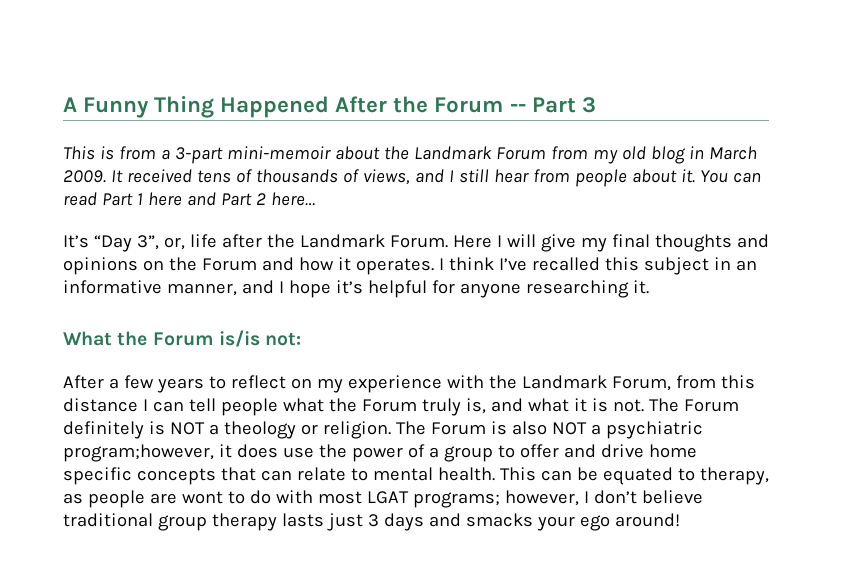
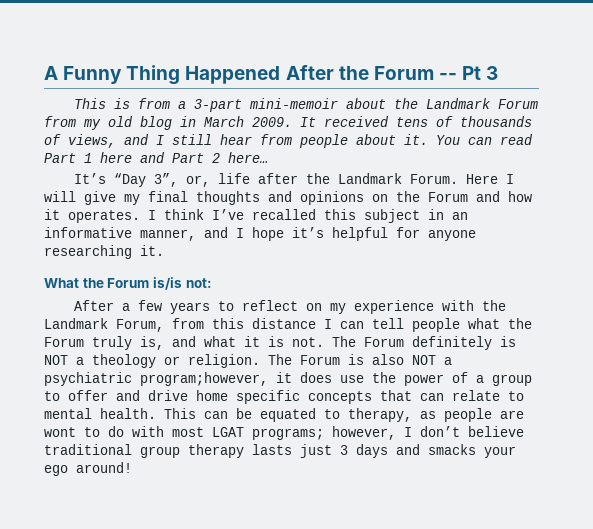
- A Funny Thing Happened After the Forum -- Part 3
+ A Funny Thing Happened After the Forum -- Pt 3

